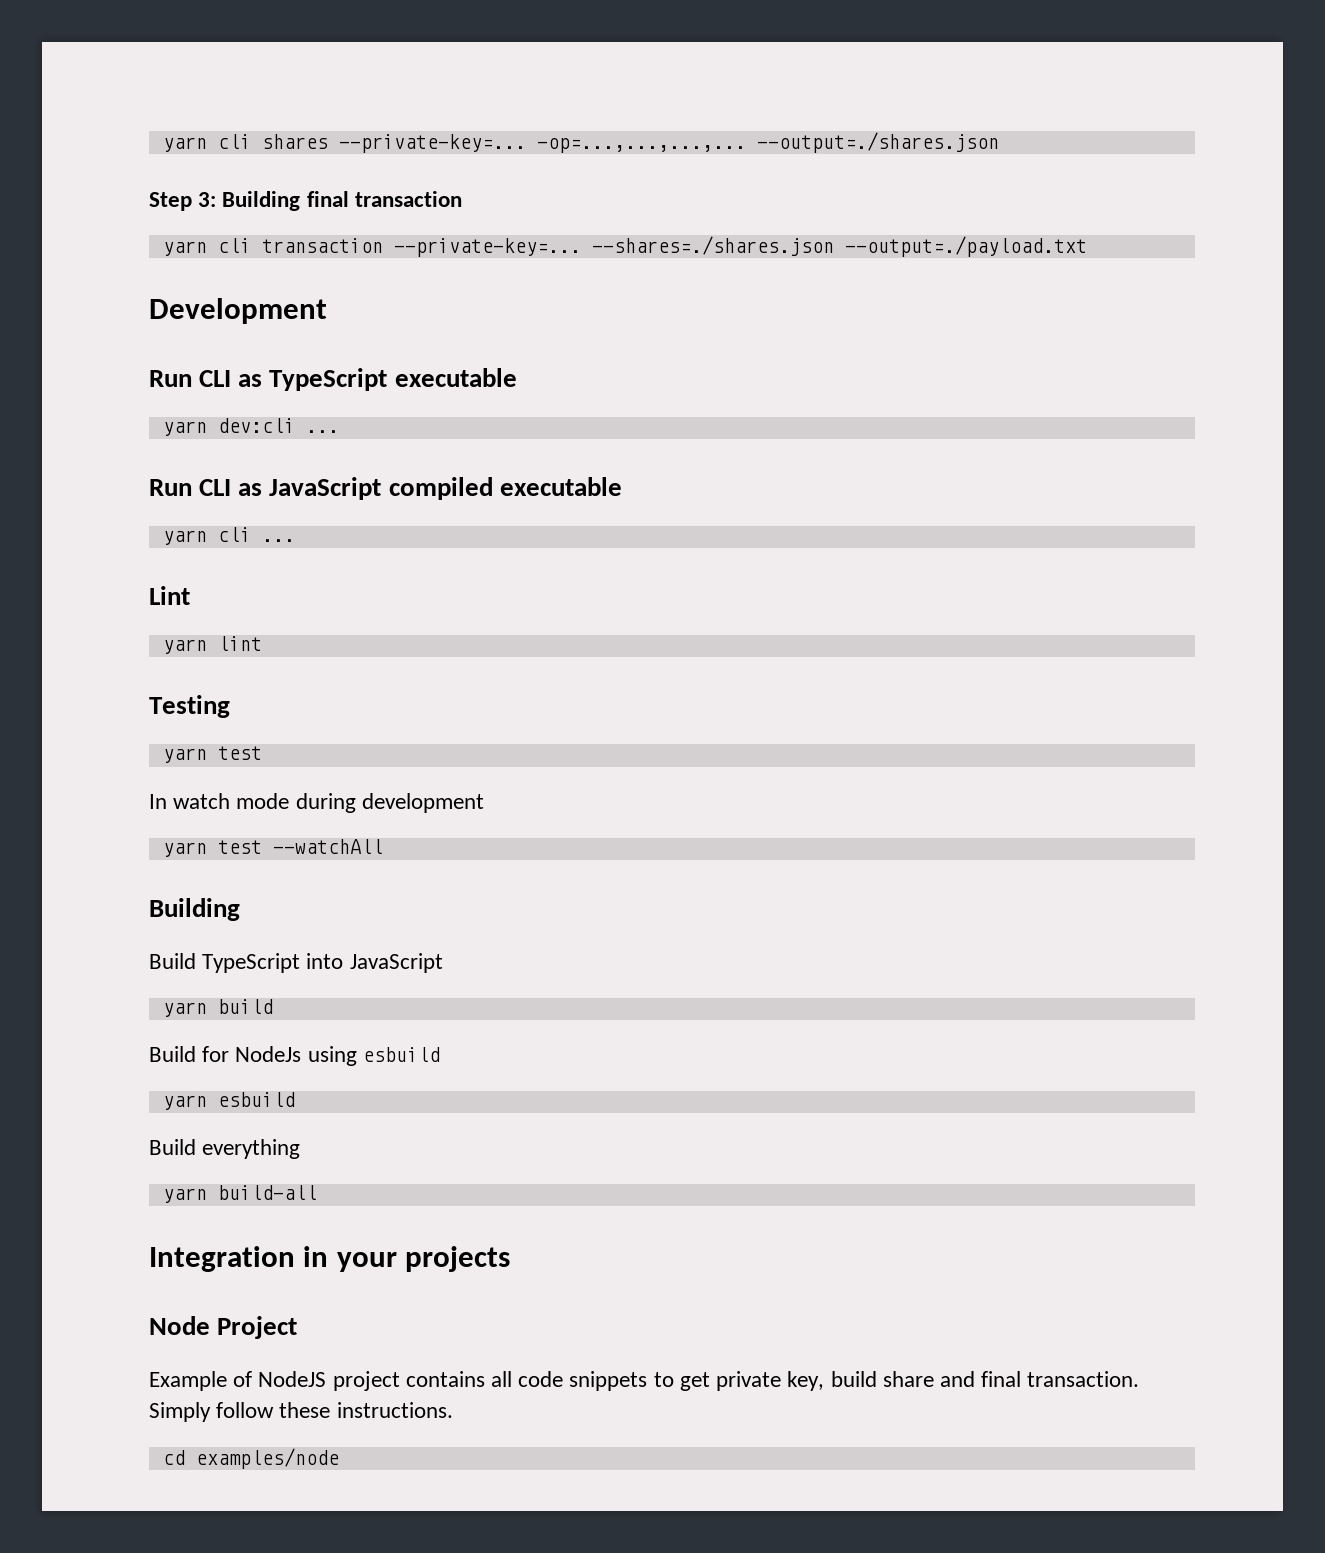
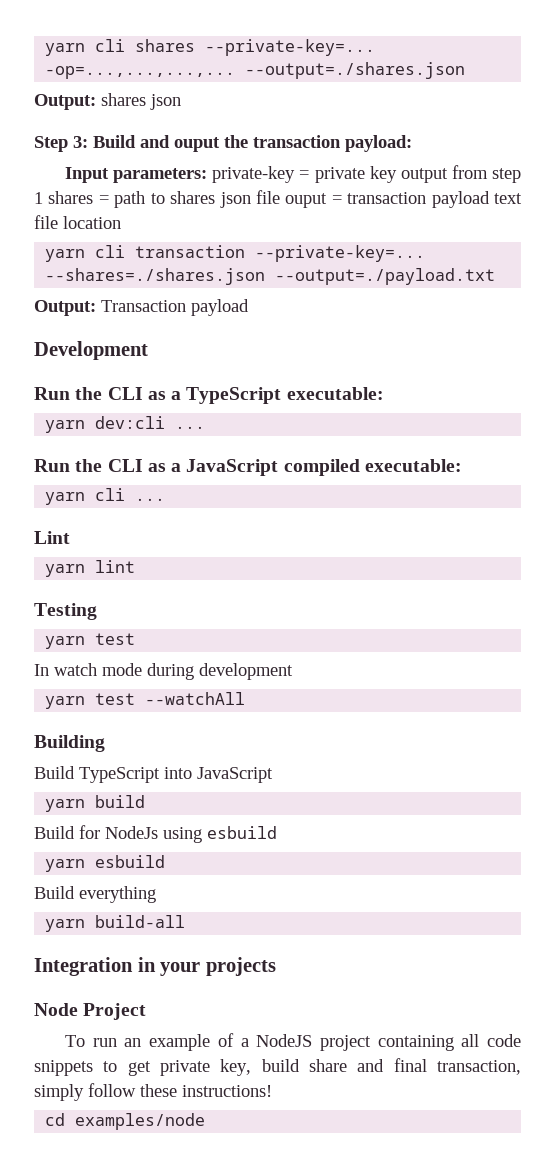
+ Output: shares json
- Step 3: Building final transaction
+ Step 3: Build and ouput the transaction payload:
+ Input parameters: private-key = private key output from step 1 shares = path to shares json file ouput = transaction payload text file location
+ Output: Transaction payload
- Run CLI as TypeScript executable
+ Run the CLI as a TypeScript executable:
- Run CLI as JavaScript compiled executable
+ Run the CLI as a JavaScript compiled executable:
- Example of NodeJS project contains all code snippets to get private key, build share and final transaction. Simply follow these instructions.
+ To run an example of a NodeJS project containing all code snippets to get private key, build share and final transaction, simply follow these instructions!

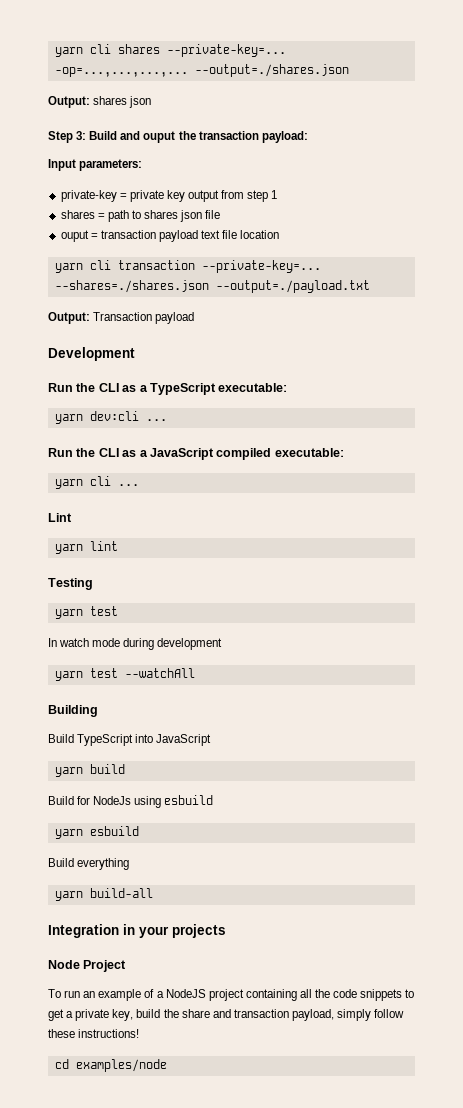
- Input parameters: private-key = private key output from step 1 shares = path to shares json file ouput = transaction payload text file location
+ Input parameters:
+ private-key = private key output from step 1
+ shares = path to shares json file
+ ouput = transaction payload text file location
- To run an example of a NodeJS project containing all code snippets to get private key, build share and final transaction, simply follow these instructions!
+ To run an example of a NodeJS project containing all the code snippets to get a private key, build the share and transaction payload, simply follow these instructions!

